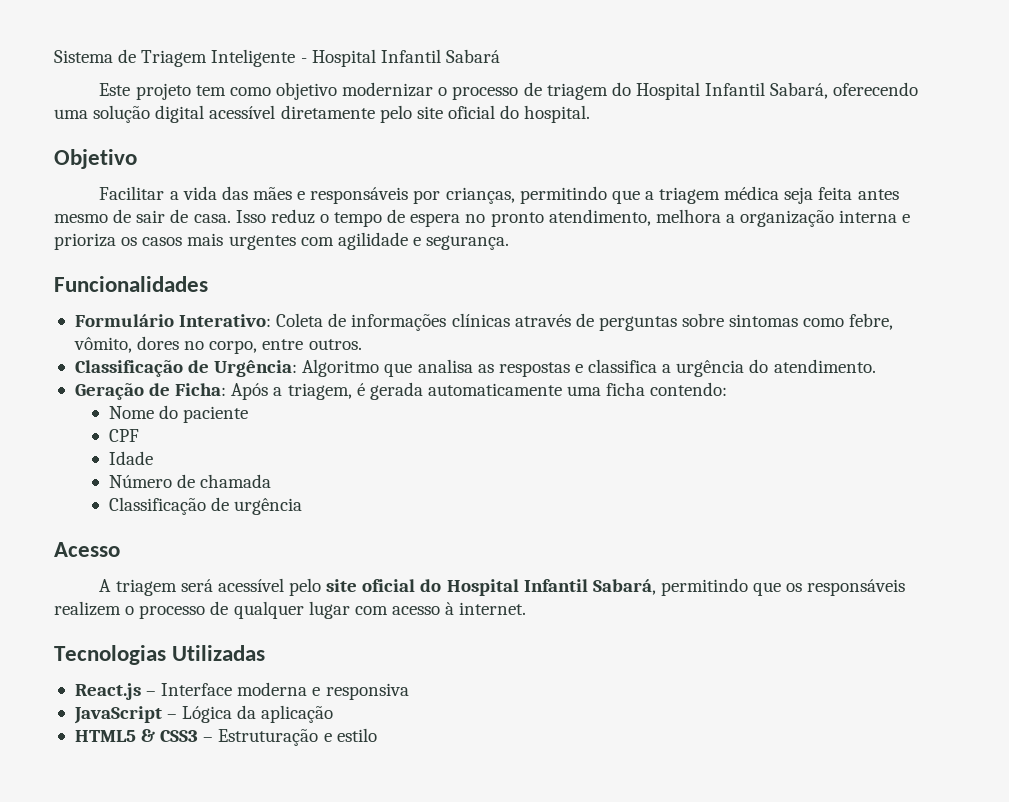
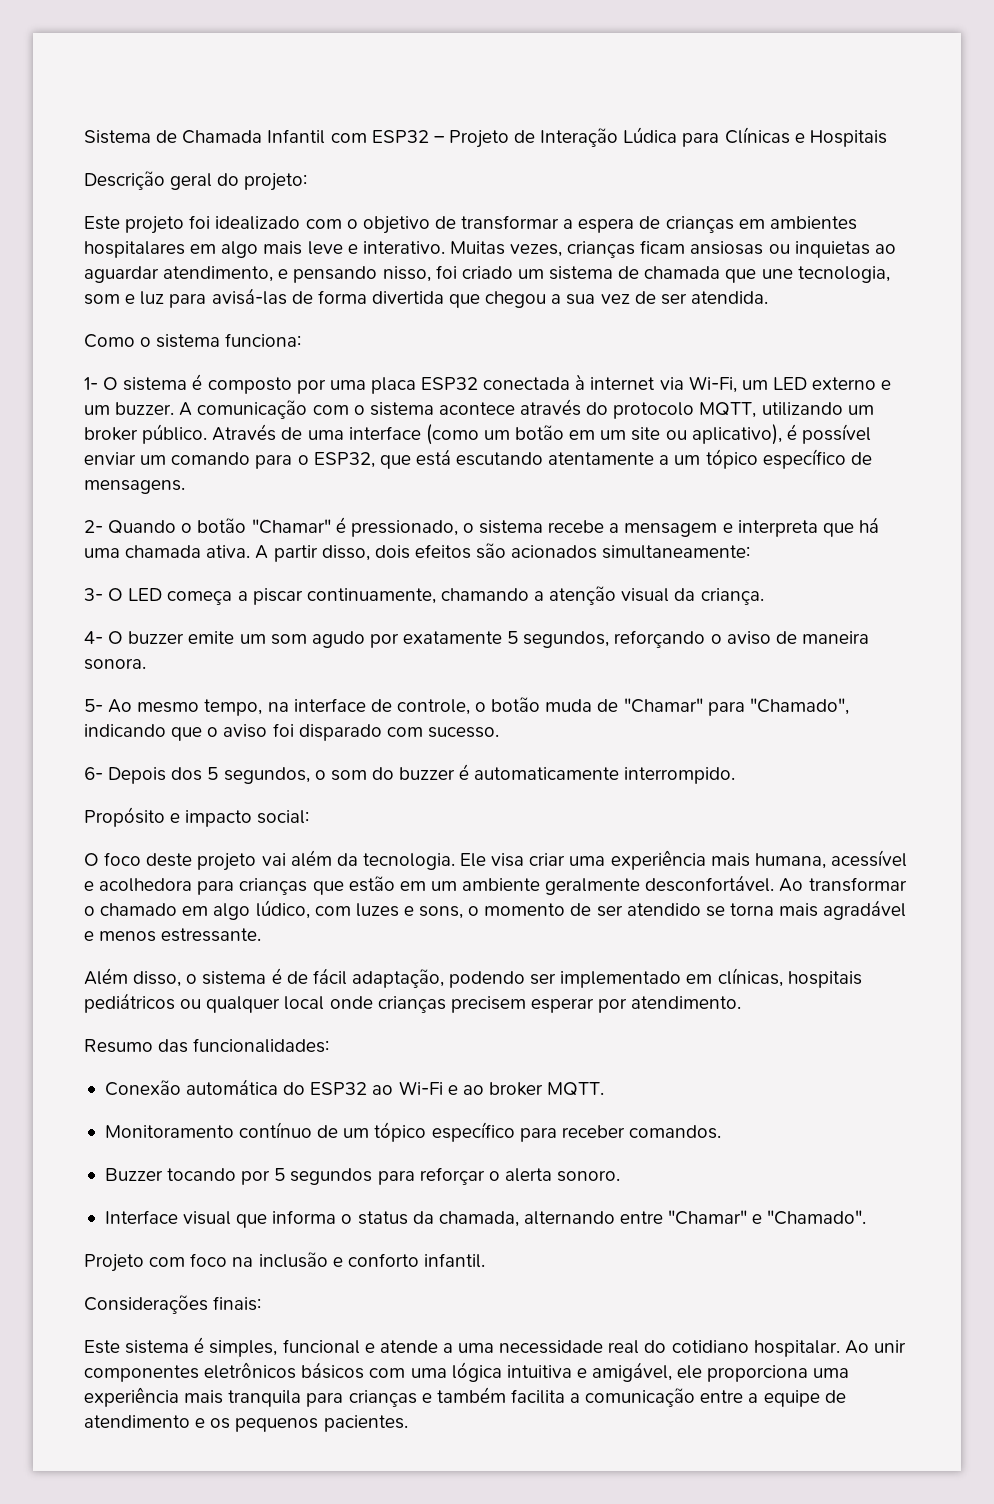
- Sistema de Triagem Inteligente - Hospital Infantil Sabará
- Este projeto tem como objetivo modernizar o processo de triagem do Hospital Infantil Sabará, oferecendo uma solução digital acessível diretamente pelo site oficial do hospital.
- Objetivo
- Facilitar a vida das mães e responsáveis por crianças, permitindo que a triagem médica seja feita antes mesmo de sair de casa. Isso reduz o tempo de espera no pronto atendimento, melhora a organização interna e prioriza os casos mais urgentes com agilidade e segurança.
- Funcionalidades
- Formulário Interativo: Coleta de informações clínicas através de perguntas sobre sintomas como febre, vômito, dores no corpo, entre outros.
- Classificação de Urgência: Algoritmo que analisa as respostas e classifica a urgência do atendimento.
- Geração de Ficha: Após a triagem, é gerada automaticamente uma ficha contendo:
- Nome do paciente
- CPF
- Idade
- Número de chamada
- Classificação de urgência
- Acesso
- A triagem será acessível pelo site oficial do Hospital Infantil Sabará, permitindo que os responsáveis realizem o processo de qualquer lugar com acesso à internet.
- Tecnologias Utilizadas
- React.js – Interface moderna e responsiva
- JavaScript – Lógica da aplicação
- HTML5 & CSS3 – Estruturação e estilo
+ Sistema de Chamada Infantil com ESP32 – Projeto de Interação Lúdica para Clínicas e Hospitais
+ Descrição geral do projeto:
+ Este projeto foi idealizado com o objetivo de transformar a espera de crianças em ambientes hospitalares em algo mais leve e interativo. Muitas vezes, crianças ficam ansiosas ou inquietas ao aguardar atendimento, e pensando nisso, foi criado um sistema de chamada que une tecnologia, som e luz para avisá-las de forma divertida que chegou a sua vez de ser atendida.
+ Como o sistema funciona:
+ 1- O sistema é composto por uma placa ESP32 conectada à internet via Wi-Fi, um LED externo e um buzzer. A comunicação com o sistema acontece através do protocolo MQTT, utilizando um broker público. Através de uma interface (como um botão em um site ou aplicativo), é possível enviar um comando para o ESP32, que está escutando atentamente a um tópico específico de mensagens.
+ 2- Quando o botão "Chamar" é pressionado, o sistema recebe a mensagem e interpreta que há uma chamada ativa. A partir disso, dois efeitos são acionados simultaneamente:
+ 3- O LED começa a piscar continuamente, chamando a atenção visual da criança.
+ 4- O buzzer emite um som agudo por exatamente 5 segundos, reforçando o aviso de maneira sonora.
+ 5- Ao mesmo tempo, na interface de controle, o botão muda de "Chamar" para "Chamado", indicando que o aviso foi disparado com sucesso.
+ 6- Depois dos 5 segundos, o som do buzzer é automaticamente interrompido.
+ Propósito e impacto social:
+ O foco deste projeto vai além da tecnologia. Ele visa criar uma experiência mais humana, acessível e acolhedora para crianças que estão em um ambiente geralmente desconfortável. Ao transformar o chamado em algo lúdico, com luzes e sons, o momento de ser atendido se torna mais agradável e menos estressante.
+ Além disso, o sistema é de fácil adaptação, podendo ser implementado em clínicas, hospitais pediátricos ou qualquer local onde crianças precisem esperar por atendimento.
+ Resumo das funcionalidades:
+ Conexão automática do ESP32 ao Wi-Fi e ao broker MQTT.
+ Monitoramento contínuo de um tópico específico para receber comandos.
+ Buzzer tocando por 5 segundos para reforçar o alerta sonoro.
+ Interface visual que informa o status da chamada, alternando entre "Chamar" e "Chamado".
+ Projeto com foco na inclusão e conforto infantil.
+ Considerações finais:
+ Este sistema é simples, funcional e atende a uma necessidade real do cotidiano hospitalar. Ao unir componentes eletrônicos básicos com uma lógica intuitiva e amigável, ele proporciona uma experiência mais tranquila para crianças e também facilita a comunicação entre a equipe de atendimento e os pequenos pacientes.

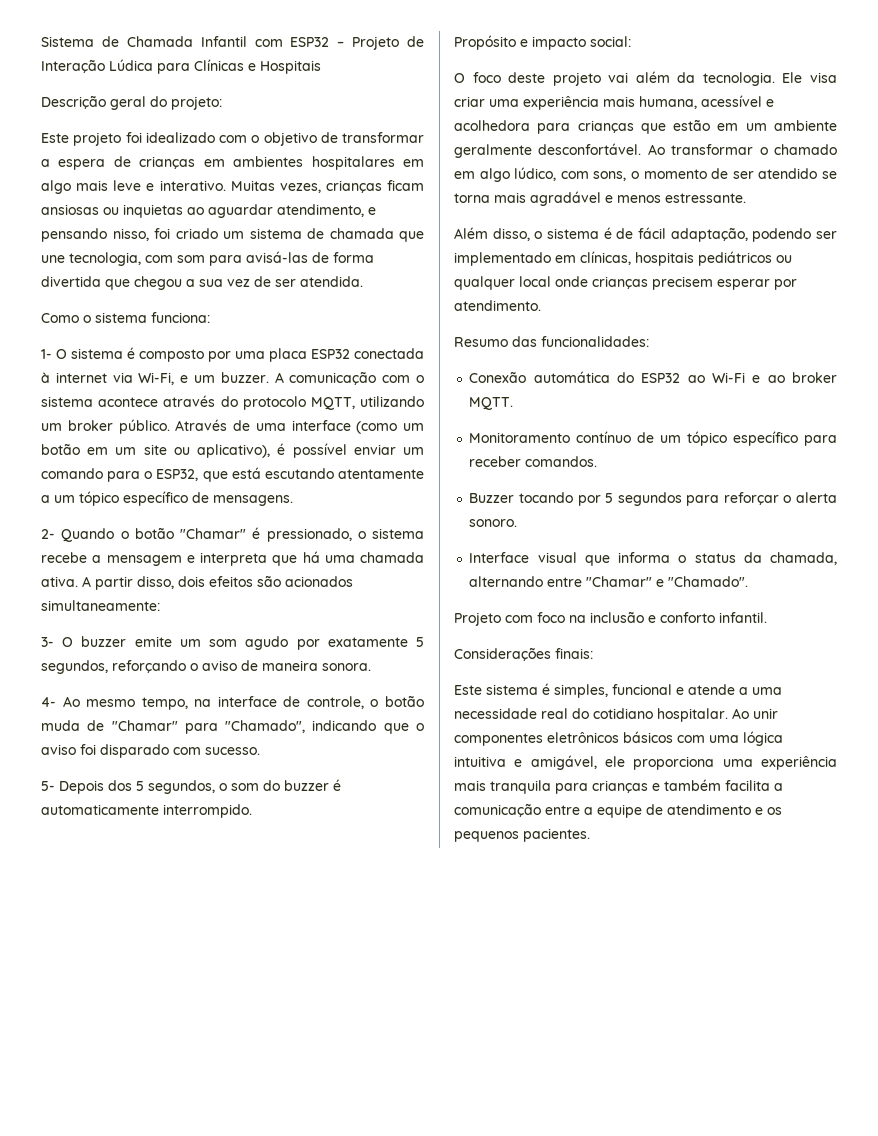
- Muitas vezes, crianças ficam ansiosas ou inquietas ao aguardar atendimento, e pensando nisso, foi criado um sistema de chamada que une tecnologia, som e luz para avisá-las de forma divertida que chegou a sua vez de ser atendida.
+ Muitas vezes, crianças ficam ansiosas ou inquietas ao aguardar atendimento, e pensando nisso, foi criado um sistema de chamada que une tecnologia, com som para avisá-las de forma divertida que chegou a sua vez de ser atendida.
- 1- O sistema é composto por uma placa ESP32 conectada à internet via Wi-Fi, um LED externo e um buzzer.
+ 1- O sistema é composto por uma placa ESP32 conectada à internet via Wi-Fi, e um buzzer.
- 3- O LED começa a piscar continuamente, chamando a atenção visual da criança.
- 4- O buzzer emite um som agudo por exatamente 5 segundos, reforçando o aviso de maneira sonora.
+ 3- O buzzer emite um som agudo por exatamente 5 segundos, reforçando o aviso de maneira sonora.
- 5- Ao mesmo tempo, na interface de controle, o botão muda de "Chamar" para "Chamado", indicando que o aviso foi disparado com sucesso.
+ 4- Ao mesmo tempo, na interface de controle, o botão muda de "Chamar" para "Chamado", indicando que o aviso foi disparado com sucesso.
- 6- Depois dos 5 segundos, o som do buzzer é automaticamente interrompido.
+ 5- Depois dos 5 segundos, o som do buzzer é automaticamente interrompido.
- Ao transformar o chamado em algo lúdico, com luzes e sons, o momento de ser atendido se torna mais agradável e menos estressante.
+ Ao transformar o chamado em algo lúdico, com sons, o momento de ser atendido se torna mais agradável e menos estressante.

